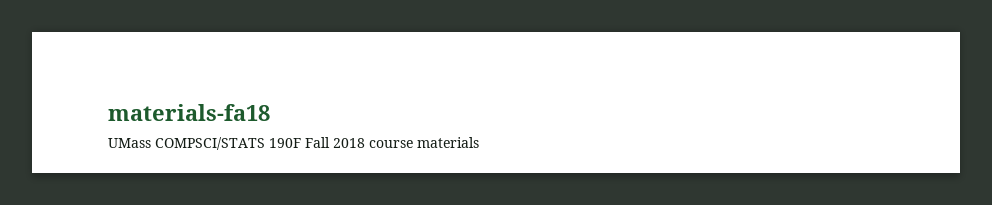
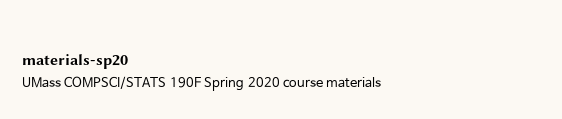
- materials-fa18
+ materials-sp20
- UMass COMPSCI/STATS 190F Fall 2018 course materials
+ UMass COMPSCI/STATS 190F Spring 2020 course materials

